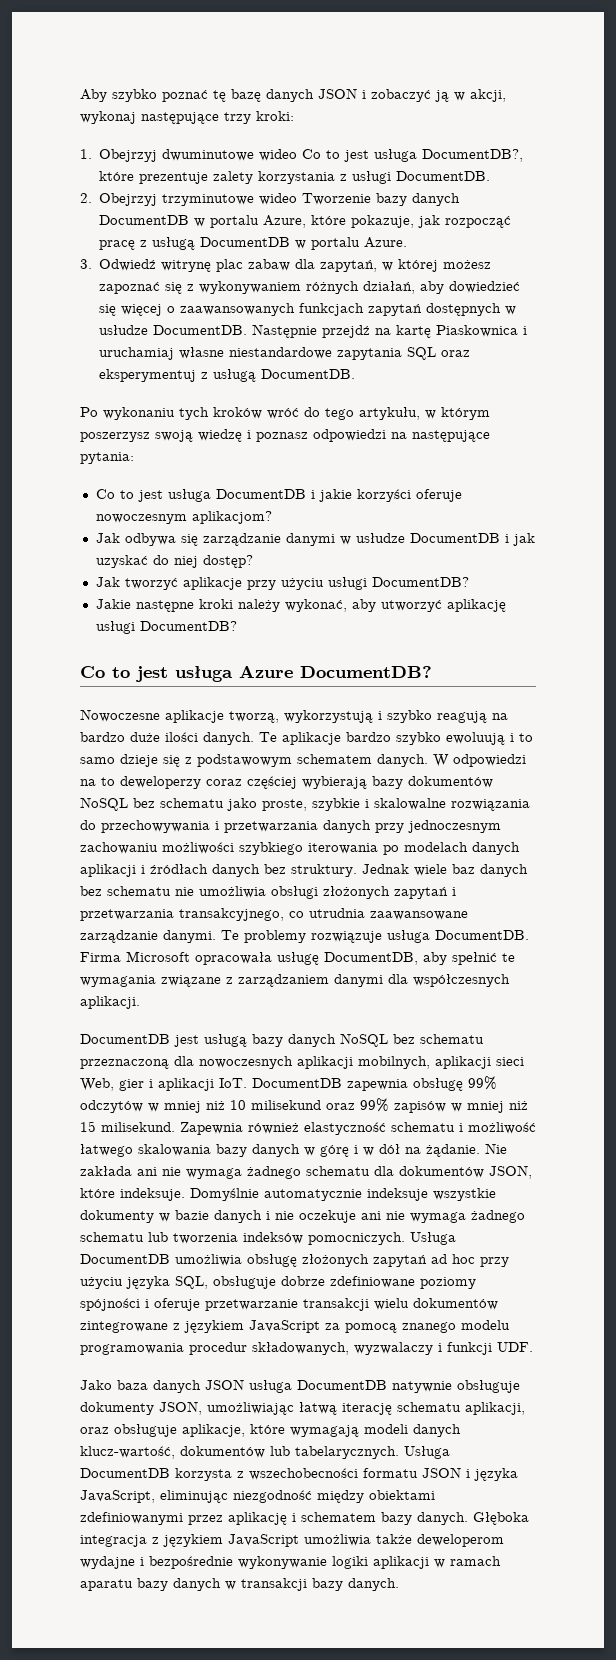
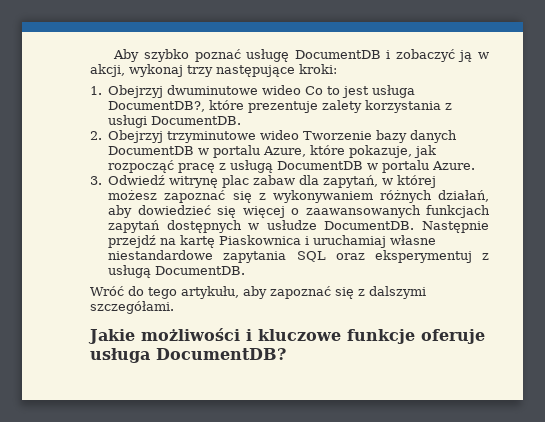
- Aby szybko poznać tę bazę danych JSON i zobaczyć ją w akcji, wykonaj następujące trzy kroki:
+ Aby szybko poznać usługę DocumentDB i zobaczyć ją w akcji, wykonaj trzy następujące kroki:
- Po wykonaniu tych kroków wróć do tego artykułu, w którym poszerzysz swoją wiedzę i poznasz odpowiedzi na następujące pytania:
- Co to jest usługa DocumentDB i jakie korzyści oferuje nowoczesnym aplikacjom?
- Jak odbywa się zarządzanie danymi w usłudze DocumentDB i jak uzyskać do niej dostęp?
- Jak tworzyć aplikacje przy użyciu usługi DocumentDB?
- Jakie następne kroki należy wykonać, aby utworzyć aplikację usługi DocumentDB?
- Co to jest usługa Azure DocumentDB?
- Nowoczesne aplikacje tworzą, wykorzystują i szybko reagują na bardzo duże ilości danych. Te aplikacje bardzo szybko ewoluują i to samo dzieje się z podstawowym schematem danych. W odpowiedzi na to deweloperzy coraz częściej wybierają bazy dokumentów NoSQL bez schematu jako proste, szybkie i skalowalne rozwiązania do przechowywania i przetwarzania danych przy jednoczesnym zachowaniu możliwości szybkiego iterowania po modelach danych aplikacji i źródłach danych bez struktury. Jednak wiele baz danych bez schematu nie umożliwia obsługi złożonych zapytań i przetwarzania transakcyjnego, co utrudnia zaawansowane zarządzanie danymi. Te problemy rozwiązuje usługa DocumentDB. Firma Microsoft opracowała usługę DocumentDB, aby spełnić te wymagania związane z zarządzaniem danymi dla współczesnych aplikacji.
- DocumentDB jest usługą bazy danych NoSQL bez schematu przeznaczoną dla nowoczesnych aplikacji mobilnych, aplikacji sieci Web, gier i aplikacji IoT. DocumentDB zapewnia obsługę 99% odczytów w mniej niż 10 milisekund oraz 99% zapisów w mniej niż 15 milisekund. Zapewnia również elastyczność schematu i możliwość łatwego skalowania bazy danych w górę i w dół na żądanie. Nie zakłada ani nie wymaga żadnego schematu dla dokumentów JSON, które indeksuje. Domyślnie automatycznie indeksuje wszystkie dokumenty w bazie danych i nie oczekuje ani nie wymaga żadnego schematu lub tworzenia indeksów pomocniczych. Usługa DocumentDB umożliwia obsługę złożonych zapytań ad hoc przy użyciu języka SQL, obsługuje dobrze zdefiniowane poziomy spójności i oferuje przetwarzanie transakcji wielu dokumentów zintegrowane z językiem JavaScript za pomocą znanego modelu programowania procedur składowanych, wyzwalaczy i funkcji UDF.
- Jako baza danych JSON usługa DocumentDB natywnie obsługuje dokumenty JSON, umożliwiając łatwą iterację schematu aplikacji, oraz obsługuje aplikacje, które wymagają modeli danych klucz-wartość, dokumentów lub tabelarycznych. Usługa DocumentDB korzysta z wszechobecności formatu JSON i języka JavaScript, eliminując niezgodność między obiektami zdefiniowanymi przez aplikację i schematem bazy danych. Głęboka integracja z językiem JavaScript umożliwia także deweloperom wydajne i bezpośrednie wykonywanie logiki aplikacji w ramach aparatu bazy danych w transakcji bazy danych.
+ Wróć do tego artykułu, aby zapoznać się z dalszymi szczegółami.
+ Jakie możliwości i kluczowe funkcje oferuje usługa DocumentDB?

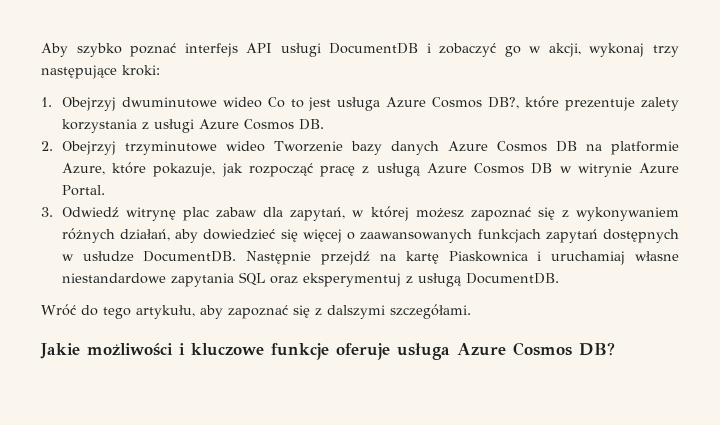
- Aby szybko poznać usługę DocumentDB i zobaczyć ją w akcji, wykonaj trzy następujące kroki:
+ Aby szybko poznać interfejs API usługi DocumentDB i zobaczyć go w akcji, wykonaj trzy następujące kroki:
- 1. Obejrzyj dwuminutowe wideo Co to jest usługa DocumentDB?, które prezentuje zalety korzystania z usługi DocumentDB.
+ 1. Obejrzyj dwuminutowe wideo Co to jest usługa Azure Cosmos DB?, które prezentuje zalety korzystania z usługi Azure Cosmos DB.
- 2. Obejrzyj trzyminutowe wideo Tworzenie bazy danych DocumentDB w portalu Azure, które pokazuje, jak rozpocząć pracę z usługą DocumentDB w portalu Azure.
+ 2. Obejrzyj trzyminutowe wideo Tworzenie bazy danych Azure Cosmos DB na platformie Azure, które pokazuje, jak rozpocząć pracę z usługą Azure Cosmos DB w witrynie Azure Portal.
- Jakie możliwości i kluczowe funkcje oferuje usługa DocumentDB?
+ Jakie możliwości i kluczowe funkcje oferuje usługa Azure Cosmos DB?

